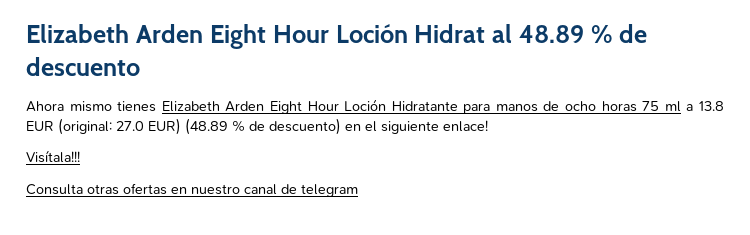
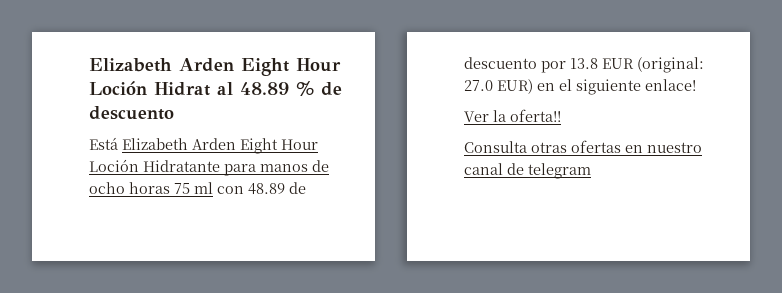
- Ahora mismo tienes Elizabeth Arden Eight Hour Loción Hidratante para manos de ocho horas 75 ml a 13.8 EUR (original: 27.0 EUR) (48.89 % de descuento) en el siguiente enlace!
+ Está Elizabeth Arden Eight Hour Loción Hidratante para manos de ocho horas 75 ml con 48.89 de descuento por 13.8 EUR (original: 27.0 EUR) en el siguiente enlace!
- Visítala!!!
+ Ver la oferta!!

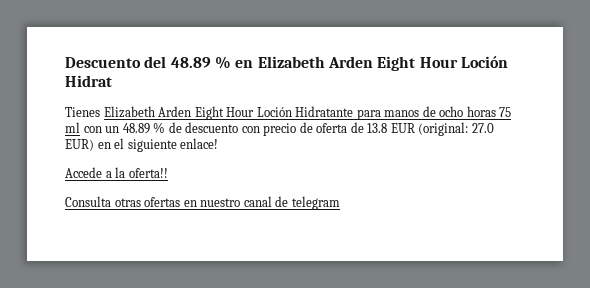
- Elizabeth Arden Eight Hour Loción Hidrat al 48.89 % de descuento
- Está Elizabeth Arden Eight Hour Loción Hidratante para manos de ocho horas 75 ml con 48.89 de descuento por 13.8 EUR (original: 27.0 EUR) en el siguiente enlace!
+ Descuento del 48.89 % en Elizabeth Arden Eight Hour Loción Hidrat
+ Tienes Elizabeth Arden Eight Hour Loción Hidratante para manos de ocho horas 75 ml con un 48.89 % de descuento con precio de oferta de 13.8 EUR (original: 27.0 EUR) en el siguiente enlace!
- Ver la oferta!!
+ Accede a la oferta!!

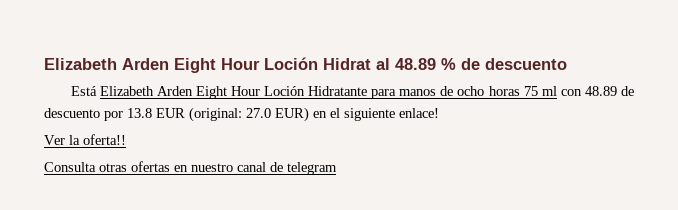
- Descuento del 48.89 % en Elizabeth Arden Eight Hour Loción Hidrat
- Tienes Elizabeth Arden Eight Hour Loción Hidratante para manos de ocho horas 75 ml con un 48.89 % de descuento con precio de oferta de 13.8 EUR (original: 27.0 EUR) en el siguiente enlace!
+ Elizabeth Arden Eight Hour Loción Hidrat al 48.89 % de descuento
+ Está Elizabeth Arden Eight Hour Loción Hidratante para manos de ocho horas 75 ml con 48.89 de descuento por 13.8 EUR (original: 27.0 EUR) en el siguiente enlace!
- Accede a la oferta!!
+ Ver la oferta!!

